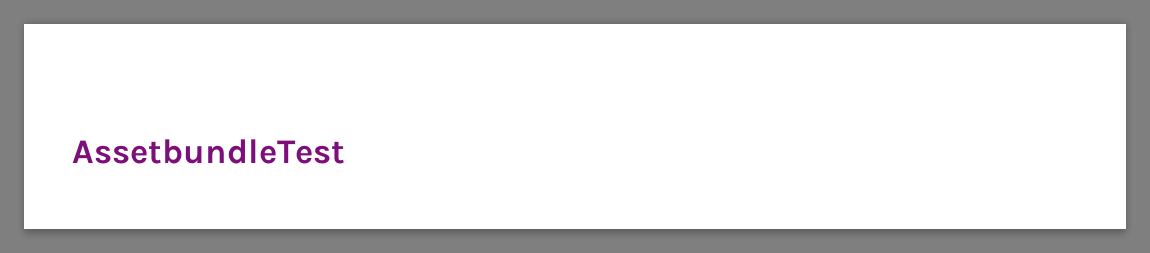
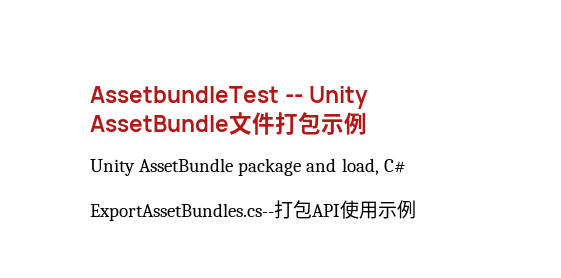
- AssetbundleTest
+ AssetbundleTest -- Unity AssetBundle文件打包示例
+ Unity AssetBundle package and load, C#
+ ExportAssetBundles.cs--打包API使用示例

